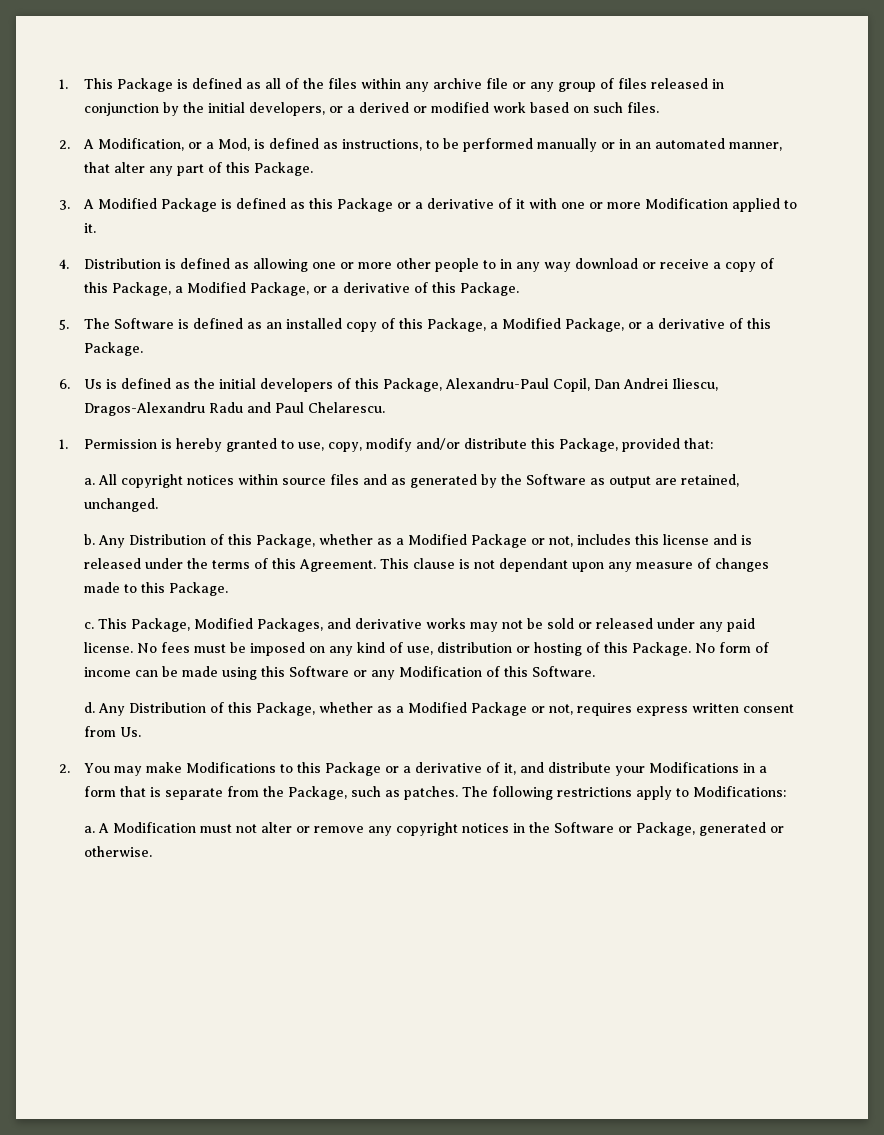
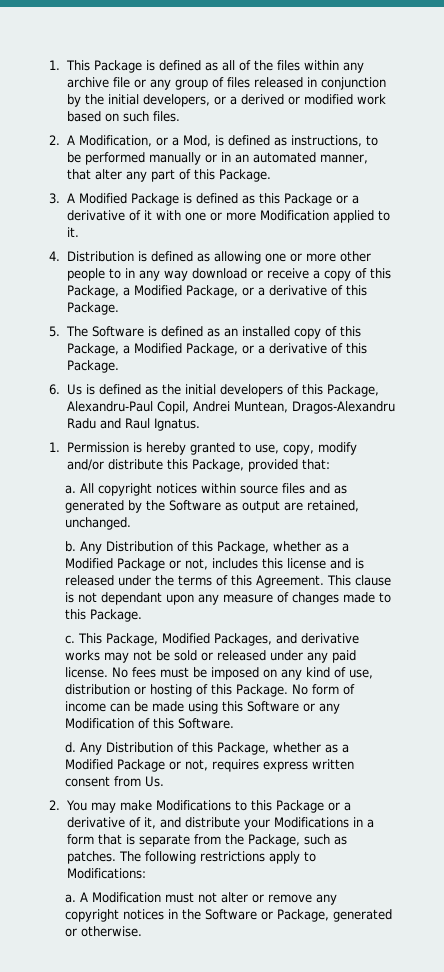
- 6. Us is defined as the initial developers of this Package, Alexandru-Paul Copil, Dan Andrei Iliescu, Dragos-Alexandru Radu and Paul Chelarescu.
+ 6. Us is defined as the initial developers of this Package, Alexandru-Paul Copil, Andrei Muntean, Dragos-Alexandru Radu and Raul Ignatus.

